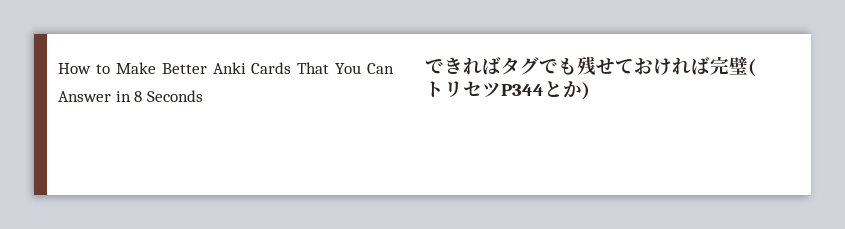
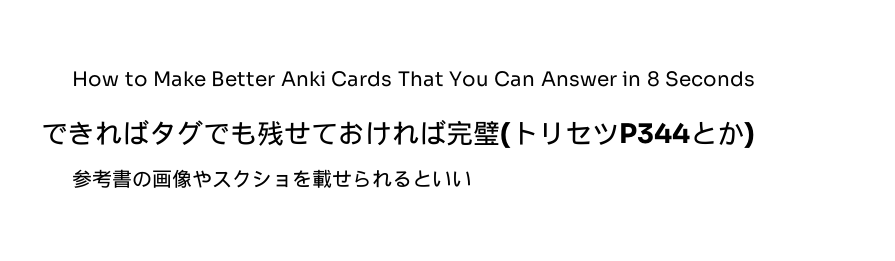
+ 参考書の画像やスクショを載せられるといい

